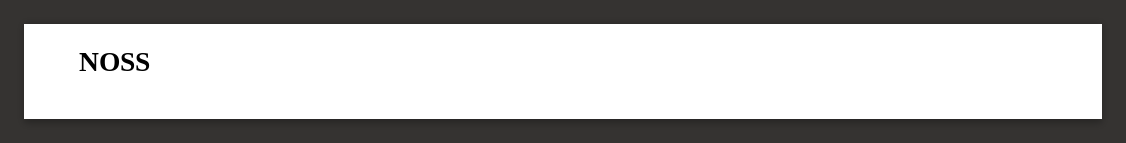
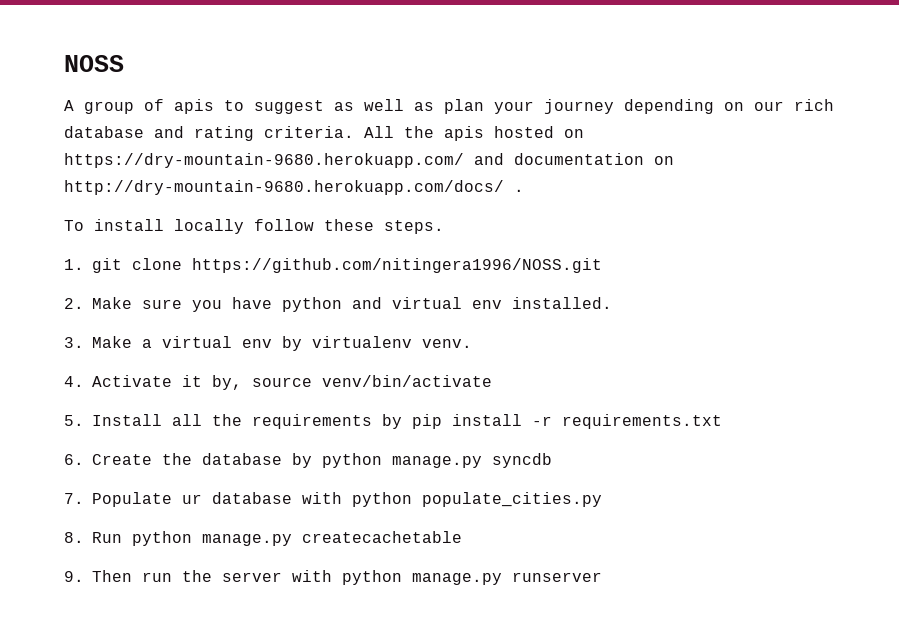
+ A group of apis to suggest as well as plan your journey depending on our rich database and rating criteria. All the apis hosted on https://dry-mountain-9680.herokuapp.com/ and documentation on http://dry-mountain-9680.herokuapp.com/docs/ .
+ To install locally follow these steps.
+ 1. git clone https://github.com/nitingera1996/NOSS.git
+ 2. Make sure you have python and virtual env installed.
+ 3. Make a virtual env by virtualenv venv.
+ 4. Activate it by, source venv/bin/activate
+ 5. Install all the requirements by pip install -r requirements.txt
+ 6. Create the database by python manage.py syncdb
+ 7. Populate ur database with python populate_cities.py
+ 8. Run python manage.py createcachetable
+ 9. Then run the server with python manage.py runserver

